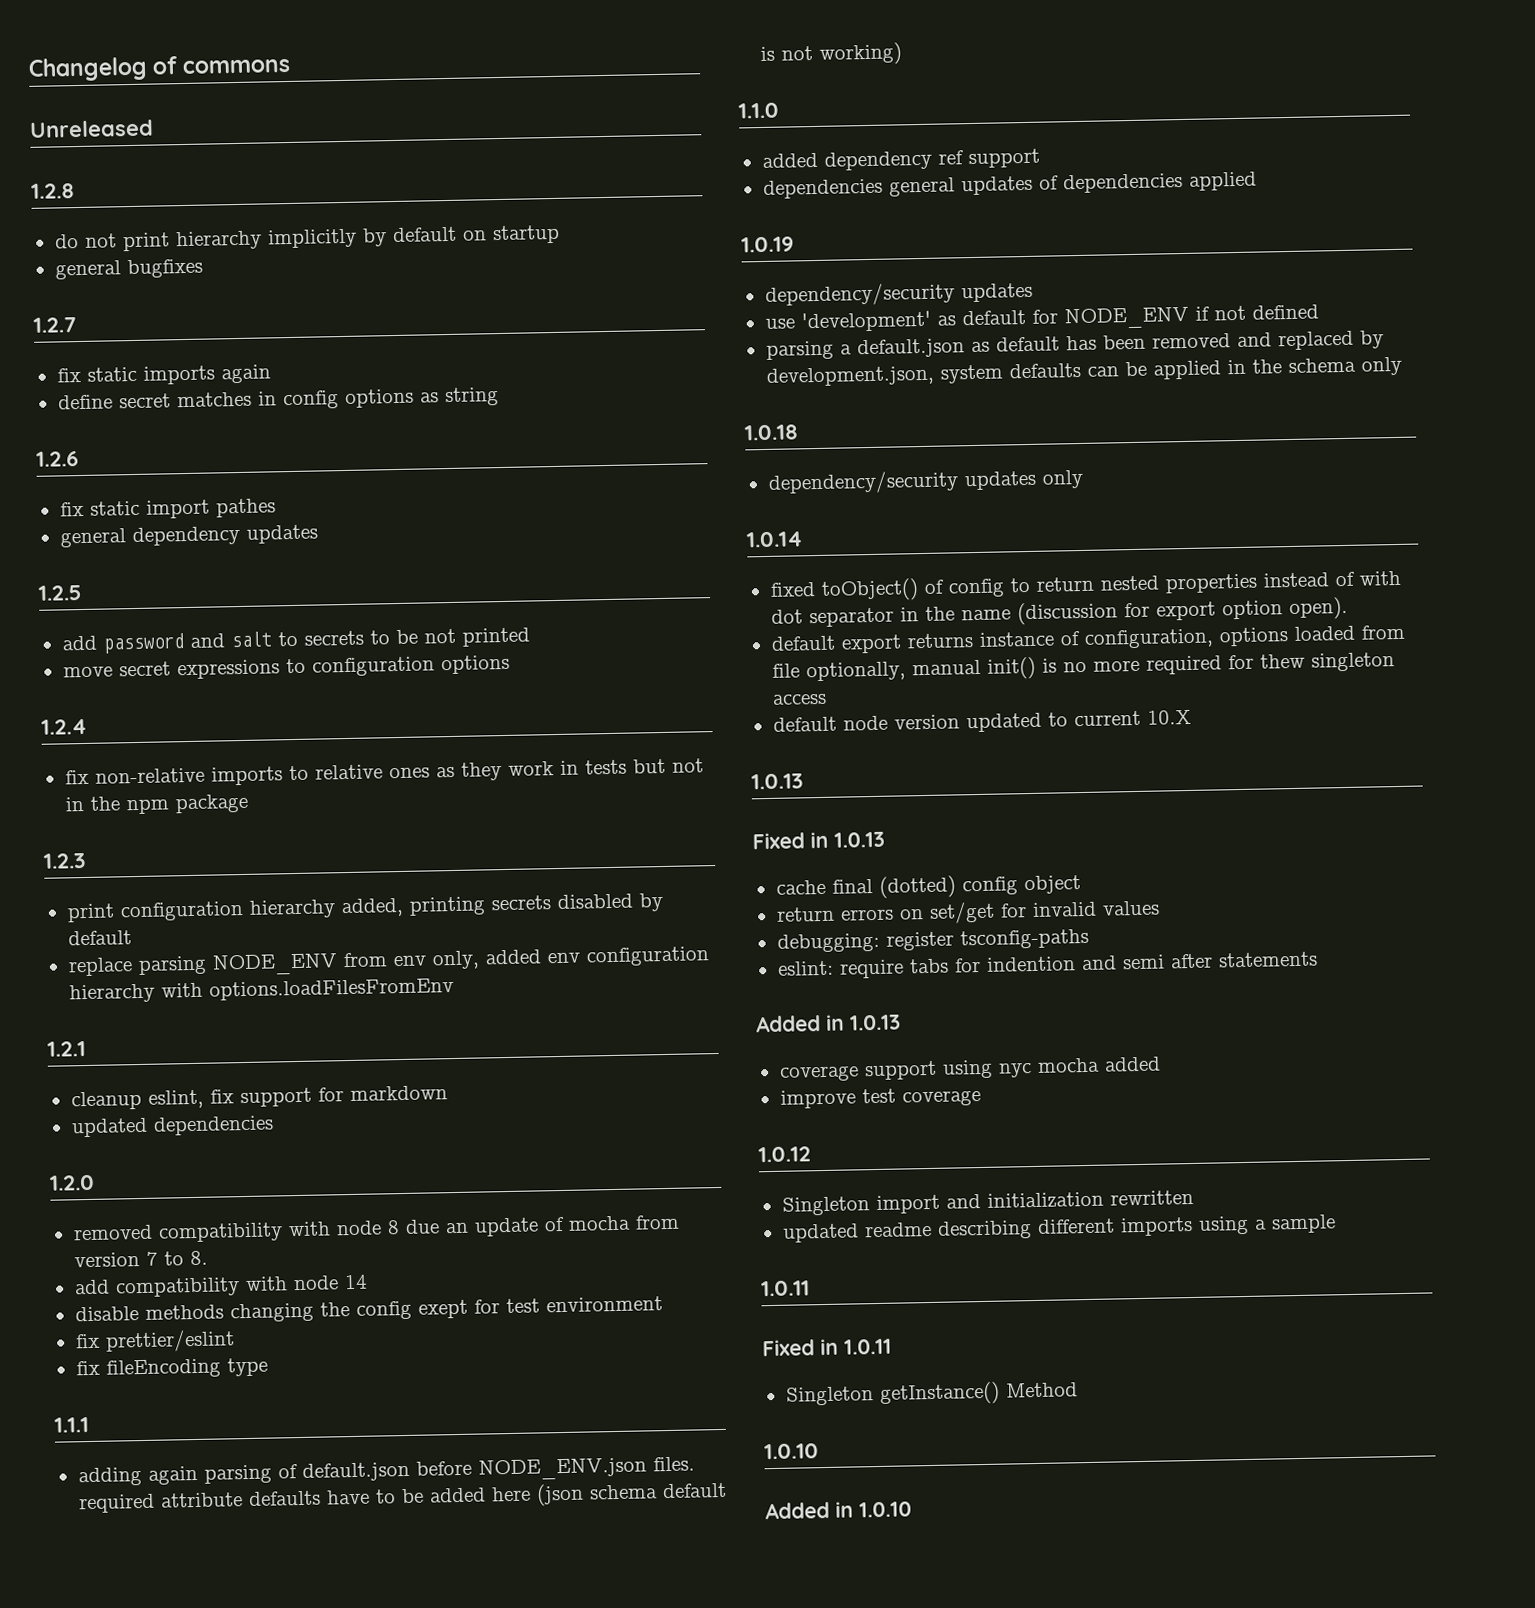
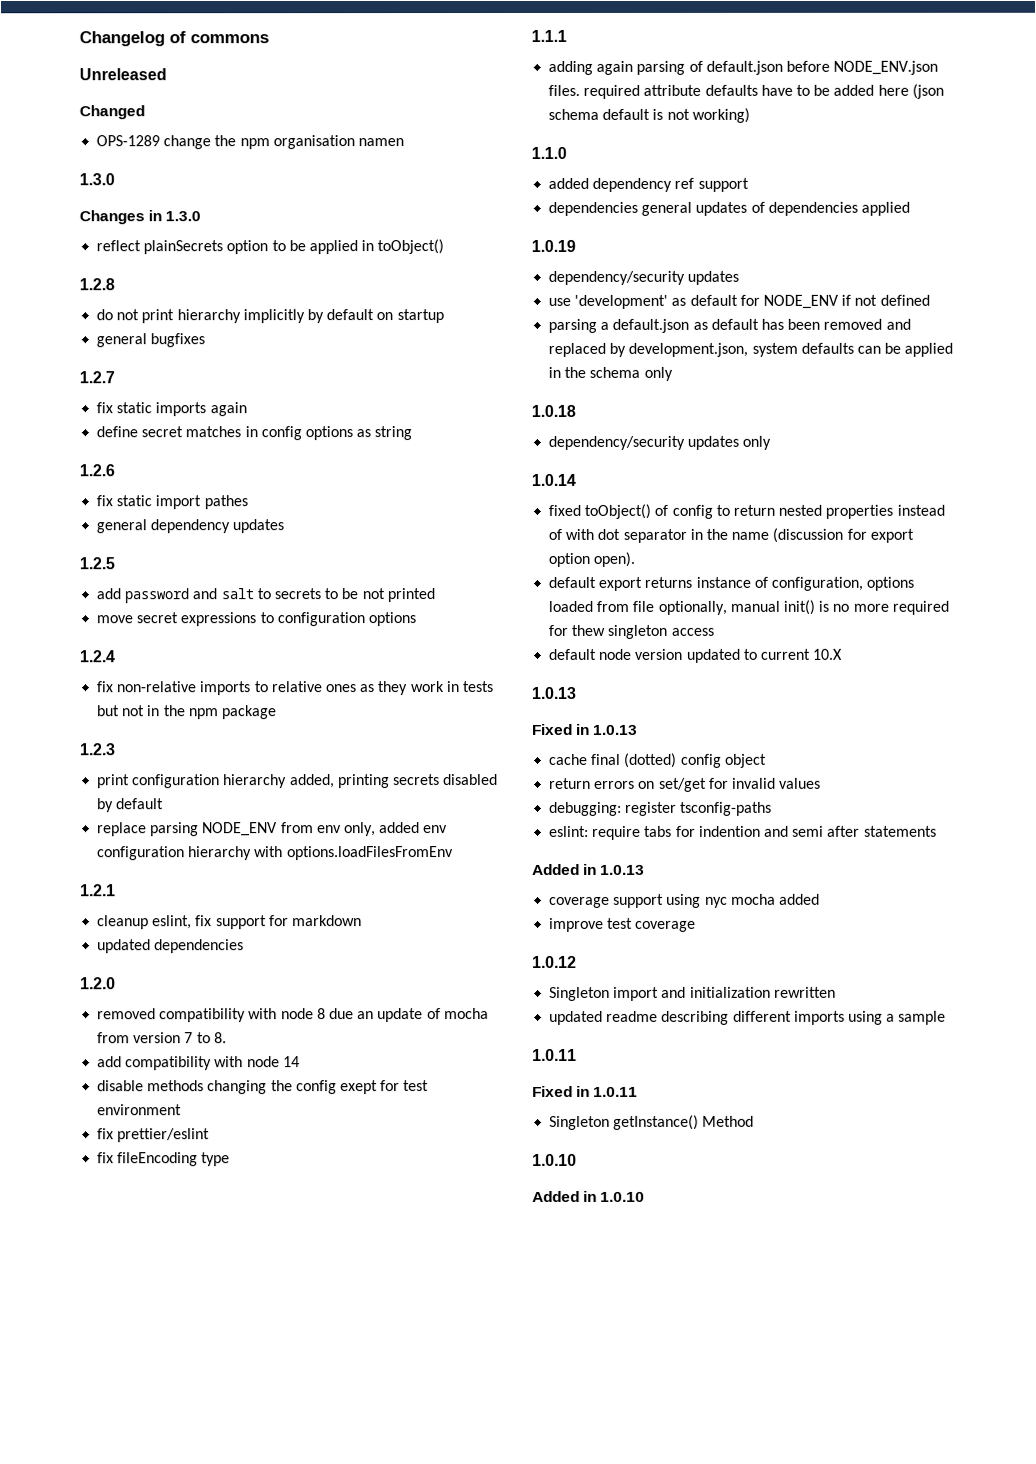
+ Changed
+ OPS-1289 change the npm organisation namen
+ 1.3.0
+ Changes in 1.3.0
+ reflect plainSecrets option to be applied in toObject()

